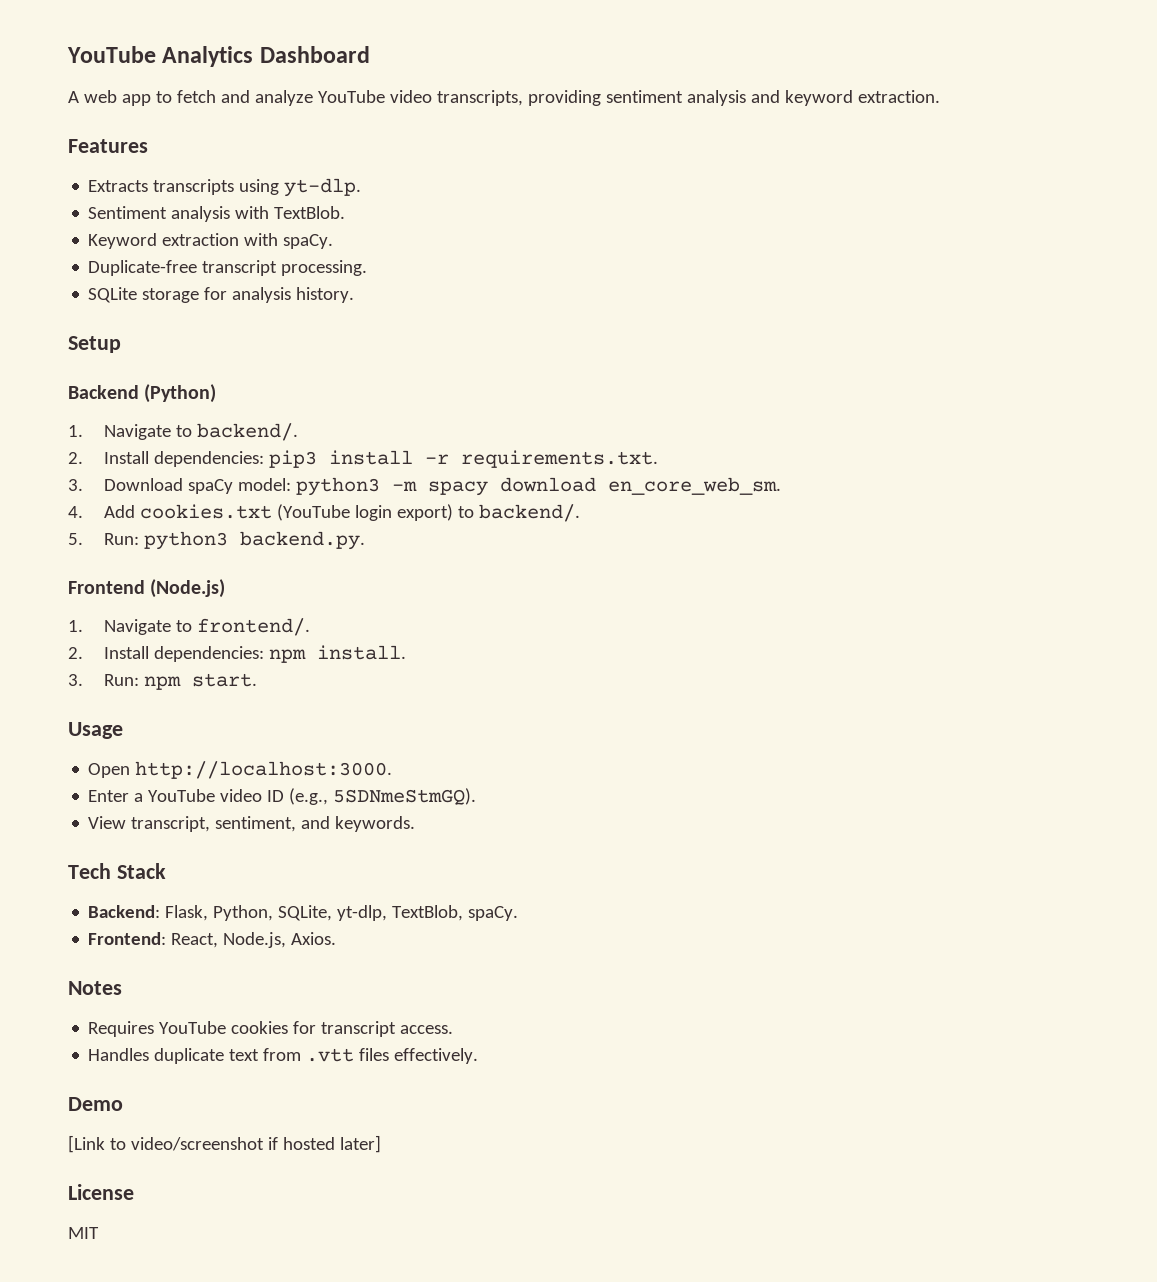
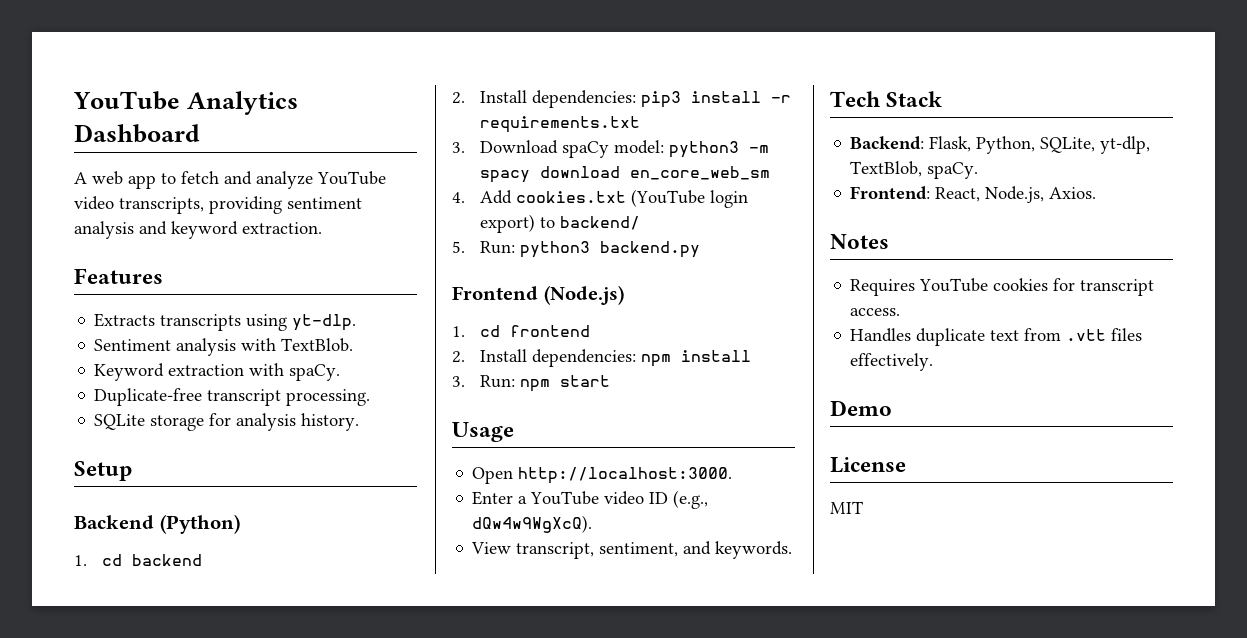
- 1. Navigate to backend/.
+ 1. cd backend
- 2. Install dependencies: pip3 install -r requirements.txt.
+ 2. Install dependencies: pip3 install -r requirements.txt
- 3. Download spaCy model: python3 -m spacy download en_core_web_sm.
+ 3. Download spaCy model: python3 -m spacy download en_core_web_sm
- 4. Add cookies.txt (YouTube login export) to backend/.
+ 4. Add cookies.txt (YouTube login export) to backend/
- 5. Run: python3 backend.py.
+ 5. Run: python3 backend.py
- 1. Navigate to frontend/.
+ 1. cd frontend
- 2. Install dependencies: npm install.
+ 2. Install dependencies: npm install
- 3. Run: npm start.
+ 3. Run: npm start
- Enter a YouTube video ID (e.g., 5SDNmeStmGQ).
+ Enter a YouTube video ID (e.g., dQw4w9WgXcQ).
- [Link to video/screenshot if hosted later]

